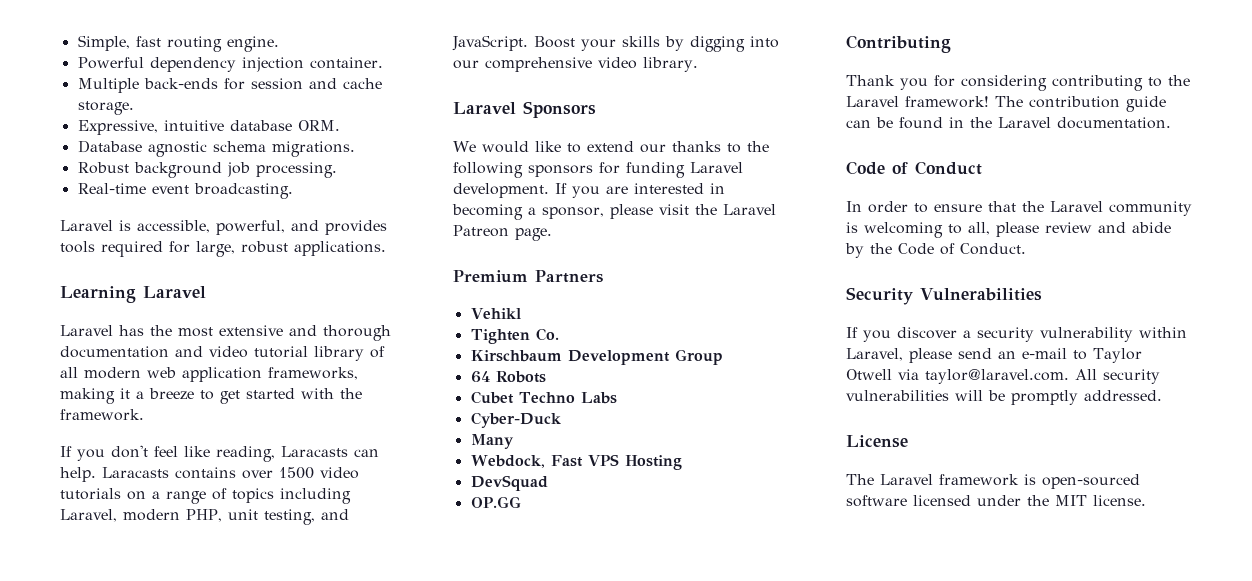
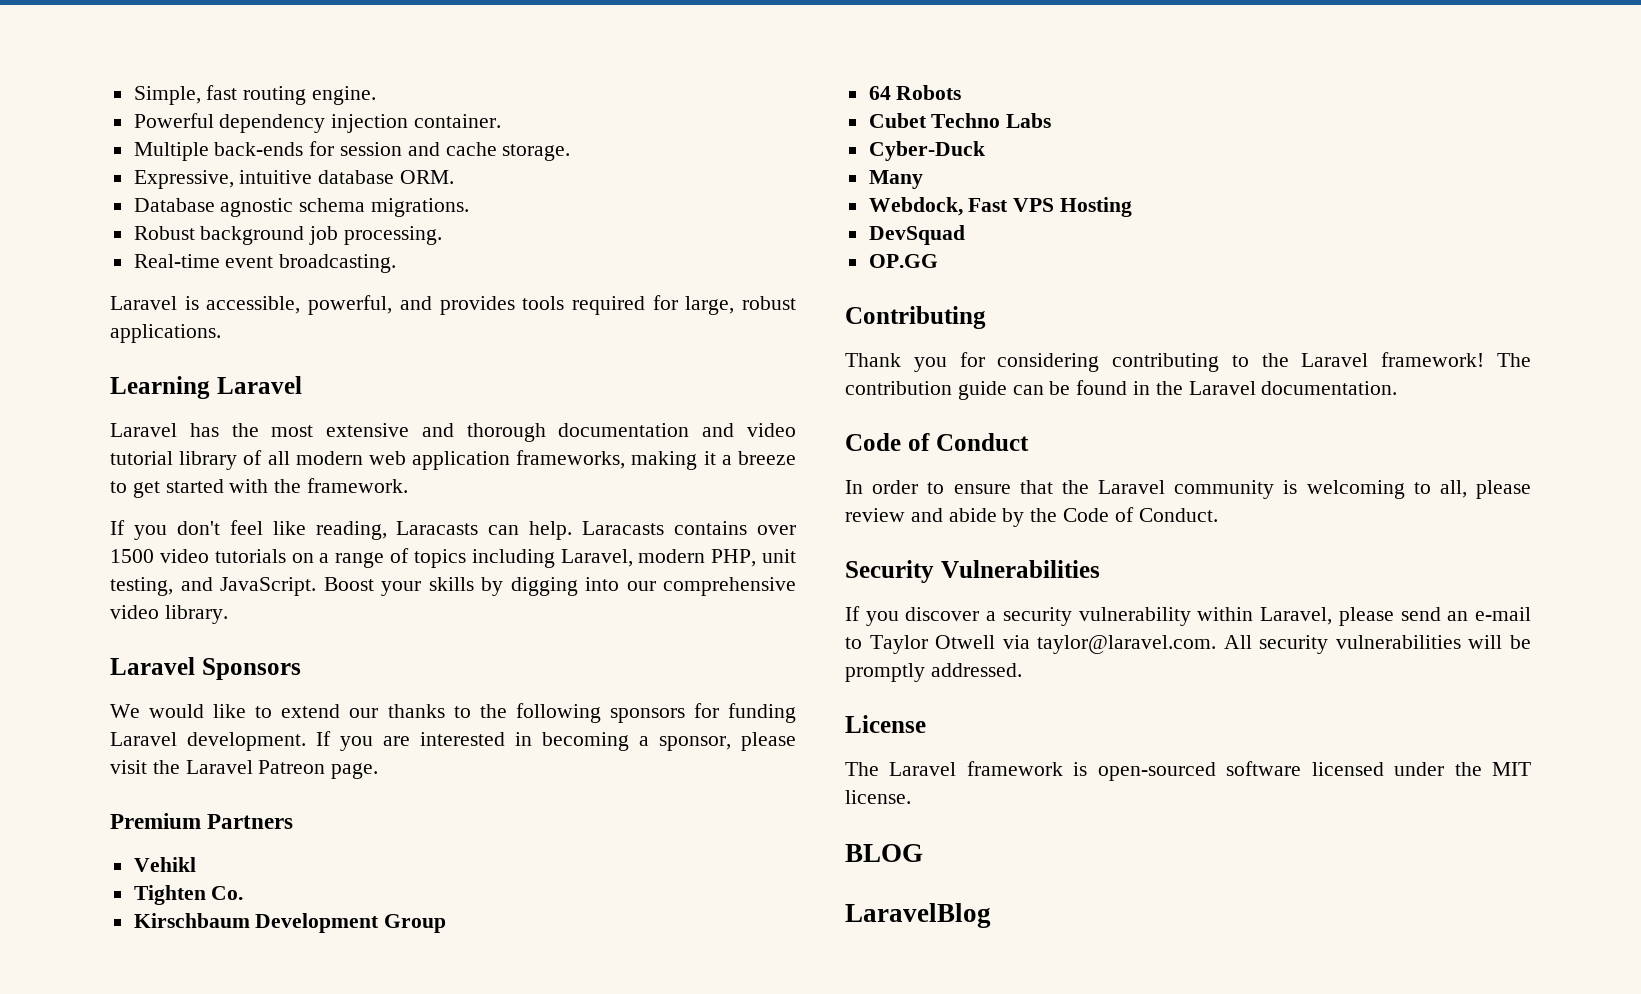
+ BLOG
+ LaravelBlog

